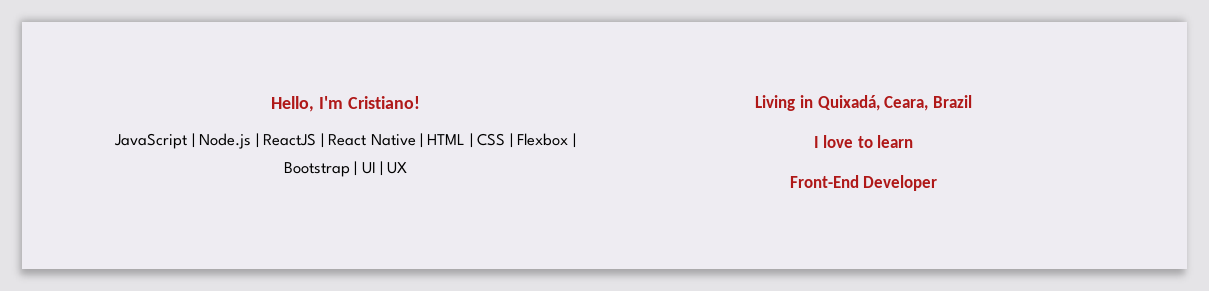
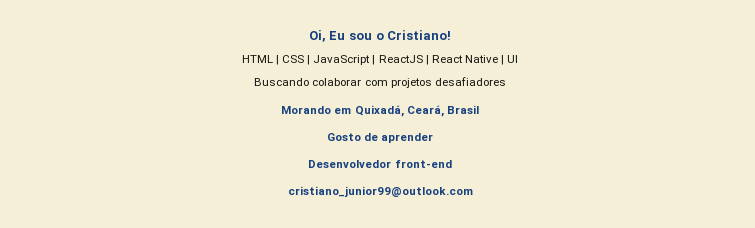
- Hello, I'm Cristiano!
- JavaScript | Node.js | ReactJS | React Native | HTML | CSS | Flexbox | Bootstrap | UI | UX
- Living in Quixadá, Ceara, Brazil
- I love to learn
- Front-End Developer
+ Oi, Eu sou o Cristiano!
+ HTML | CSS | JavaScript | ReactJS | React Native | UI
+ Buscando colaborar com projetos desafiadores
+ Morando em Quixadá, Ceará, Brasil
+ Gosto de aprender
+ Desenvolvedor front-end
+ cristiano_junior99@outlook.com

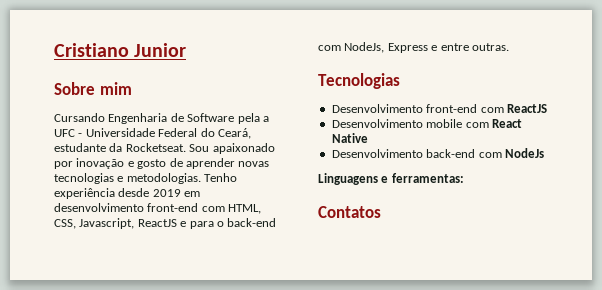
- Oi, Eu sou o Cristiano!
- HTML | CSS | JavaScript | ReactJS | React Native | UI
- Buscando colaborar com projetos desafiadores
- Morando em Quixadá, Ceará, Brasil
- Gosto de aprender
- Desenvolvedor front-end
- cristiano_junior99@outlook.com
+ Cristiano Junior
+ Sobre mim
+ Cursando Engenharia de Software pela a UFC - Universidade Federal do Ceará, estudante da Rocketseat. Sou apaixonado por inovação e gosto de aprender novas tecnologias e metodologias. Tenho experiência desde 2019 em desenvolvimento front-end com HTML, CSS, Javascript, ReactJS e para o back-end com NodeJs, Express e entre outras.
+ Tecnologias
+ Desenvolvimento front-end com ReactJS
+ Desenvolvimento mobile com React Native
+ Desenvolvimento back-end com NodeJs
+ Linguagens e ferramentas:
+ Contatos

